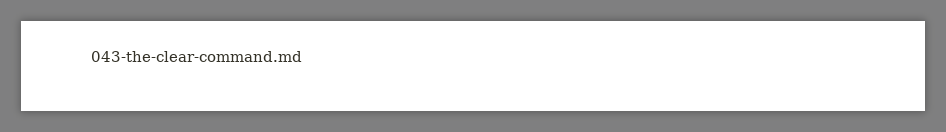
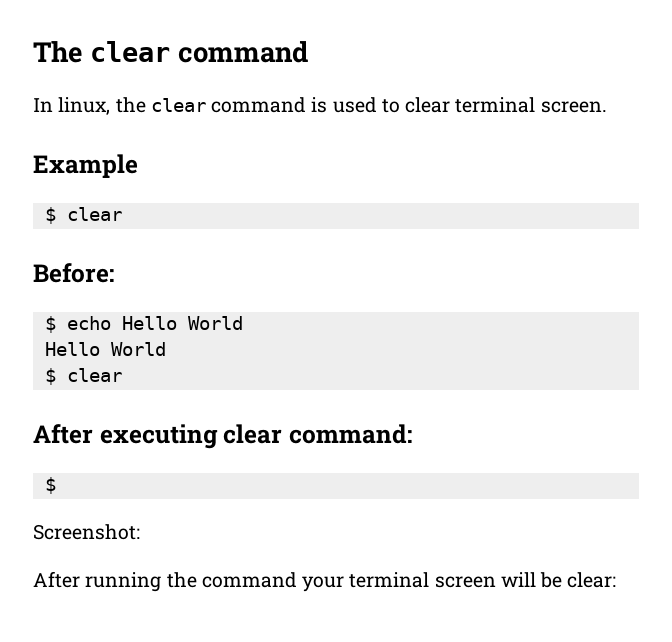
- 043-the-clear-command.md
+ The clear command
+ In linux, the clear command is used to clear terminal screen.
+ Example
+ $ clear
+ Before:
+ $ echo Hello World
+ Hello World
+ $ clear
+ After executing clear command:
+ $
+ Screenshot:
+ After running the command your terminal screen will be clear:

